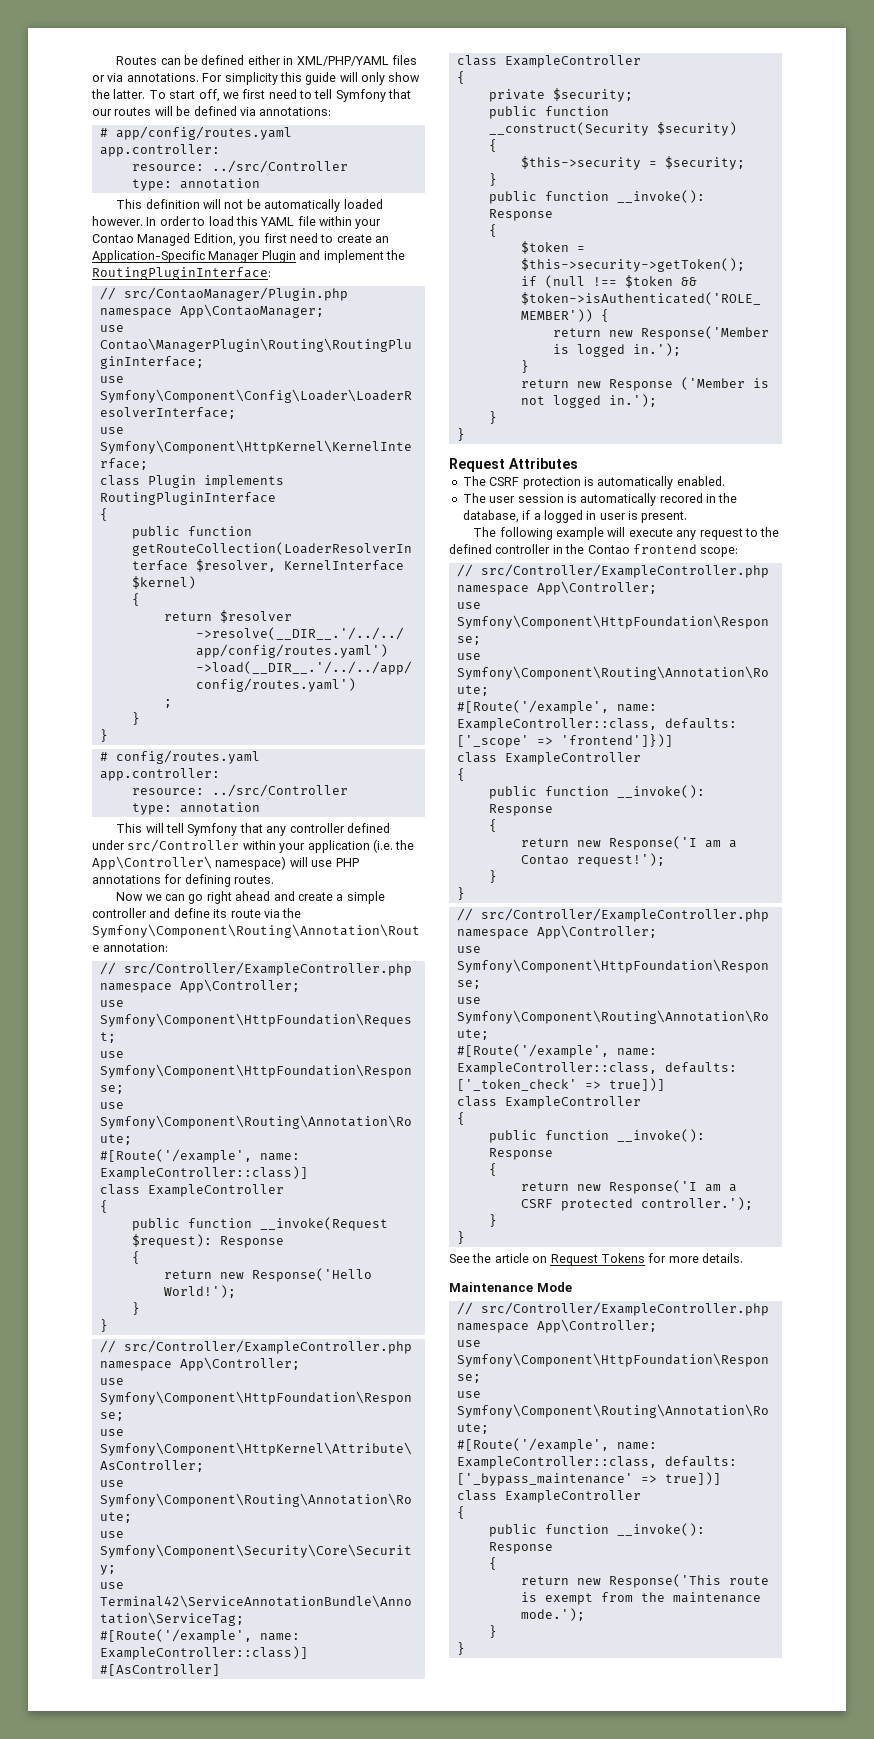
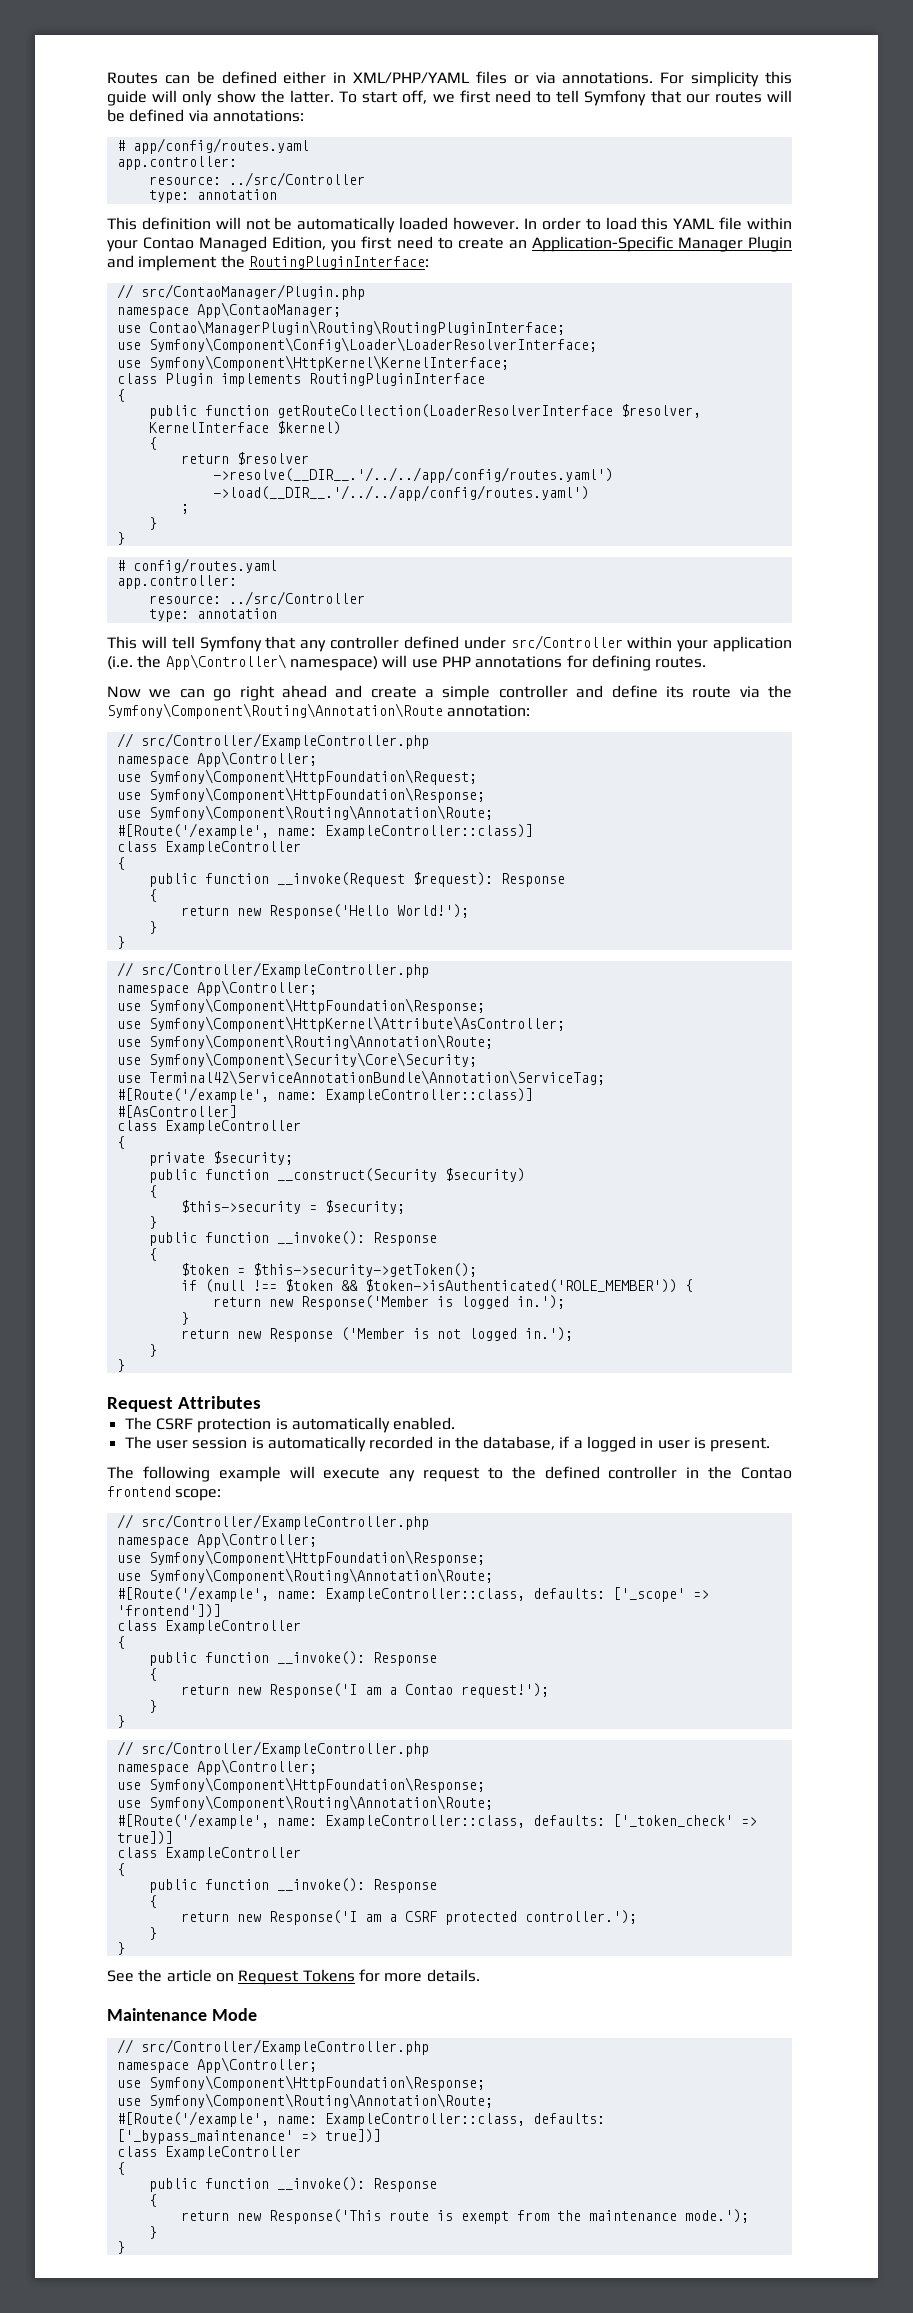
- The user session is automatically recored in the database, if a logged in user is present.
+ The user session is automatically recorded in the database, if a logged in user is present.
- #[Route('/example', name: ExampleController::class, defaults: ['_scope' => 'frontend']})]
+ #[Route('/example', name: ExampleController::class, defaults: ['_scope' => 'frontend'])]

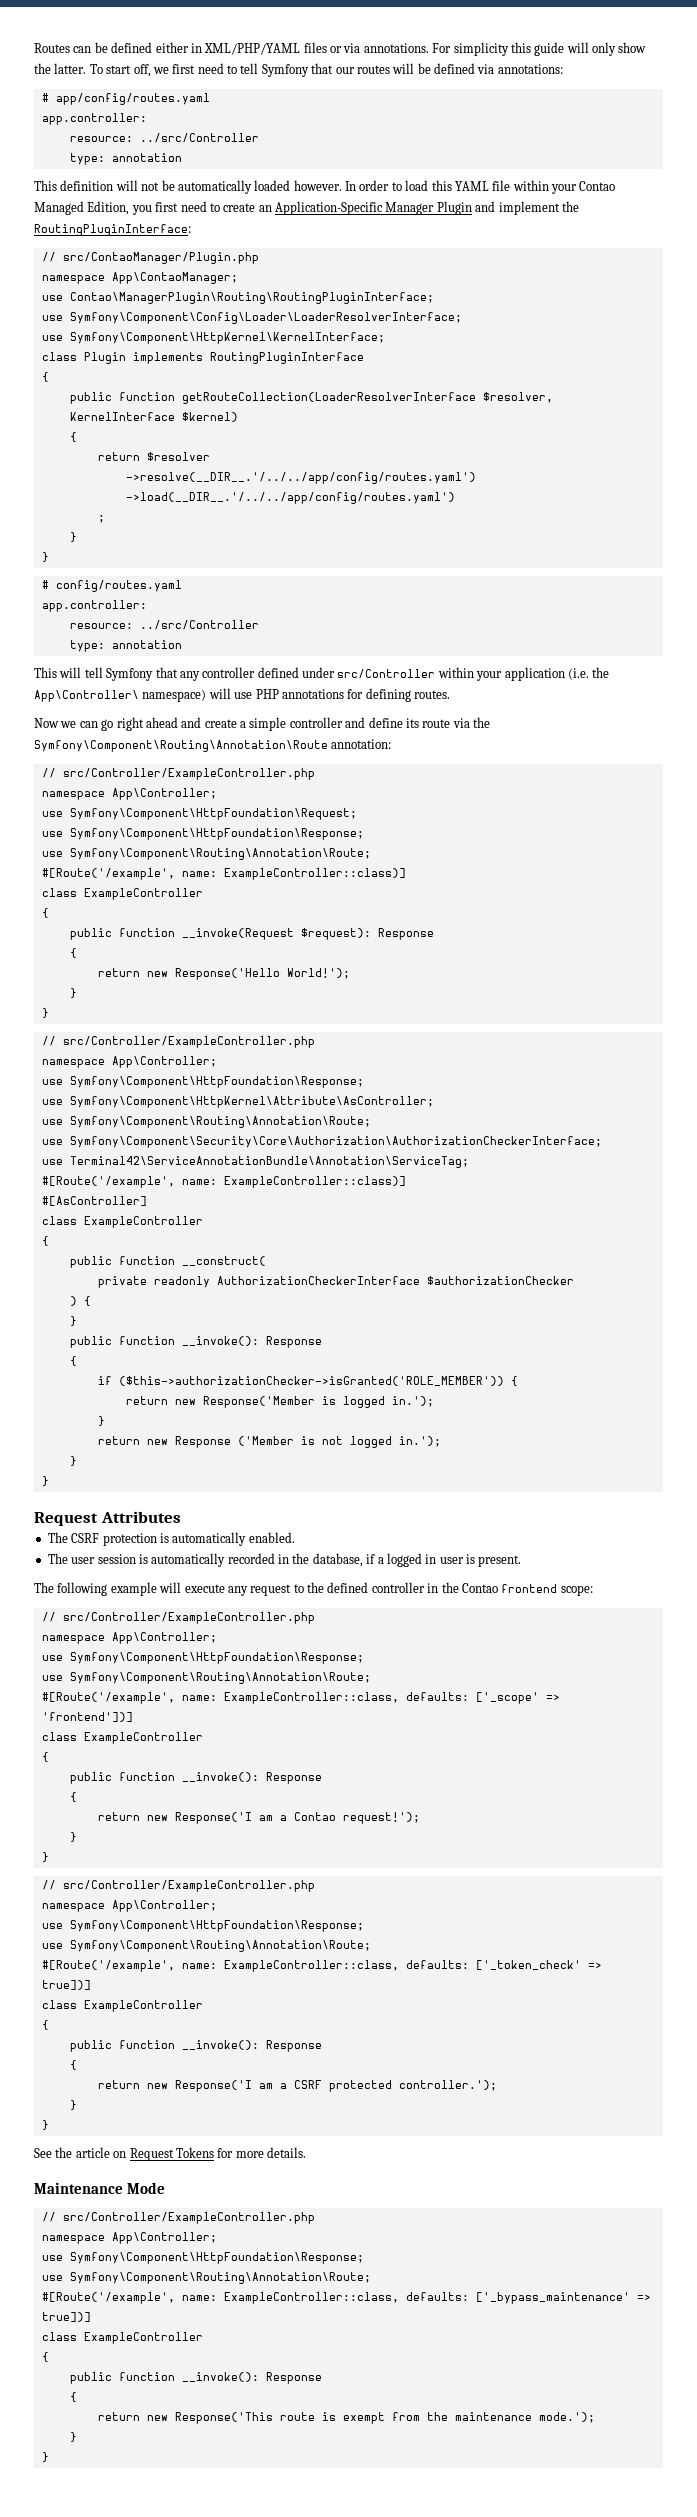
- use Symfony\Component\Security\Core\Security;
+ use Symfony\Component\Security\Core\Authorization\AuthorizationCheckerInterface;
- private $security;
- public function __construct(Security $security)
- {
- $this->security = $security;
+ public function __construct(
+ private readonly AuthorizationCheckerInterface $authorizationChecker
+ ) {
- $token = $this->security->getToken();
- if (null !== $token && $token->isAuthenticated('ROLE_MEMBER')) {
+ if ($this->authorizationChecker->isGranted('ROLE_MEMBER')) {

